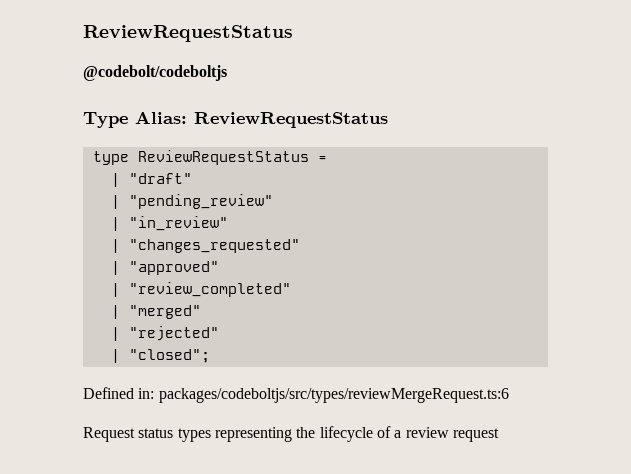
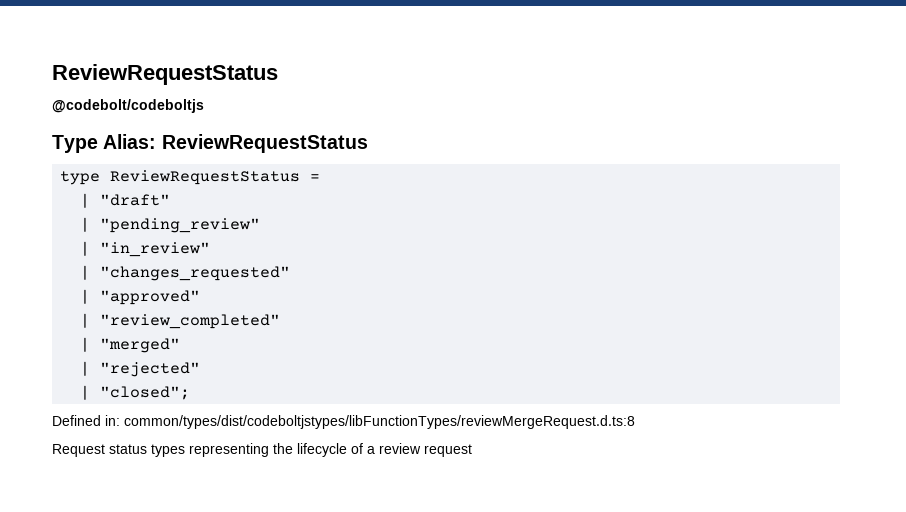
- Defined in: packages/codeboltjs/src/types/reviewMergeRequest.ts:6
+ Defined in: common/types/dist/codeboltjstypes/libFunctionTypes/reviewMergeRequest.d.ts:8

